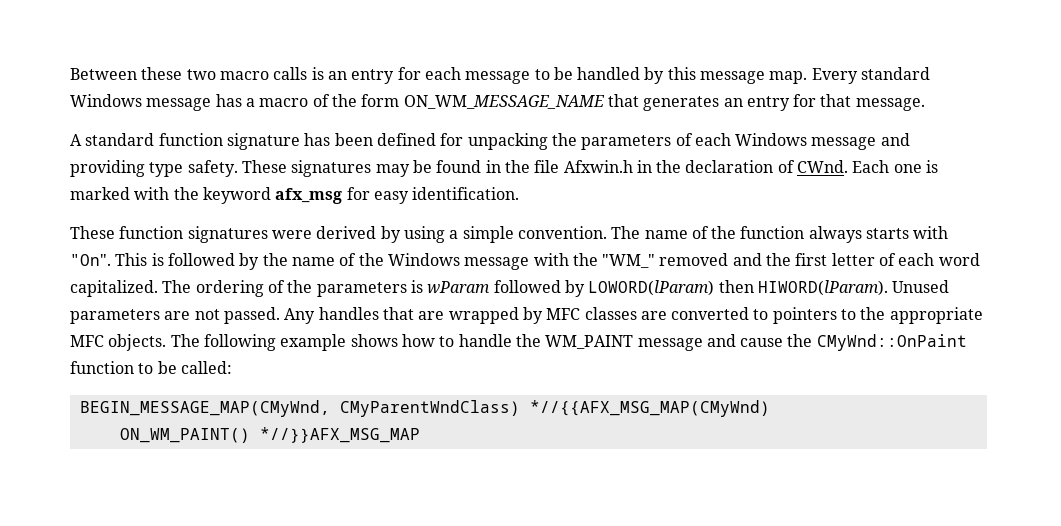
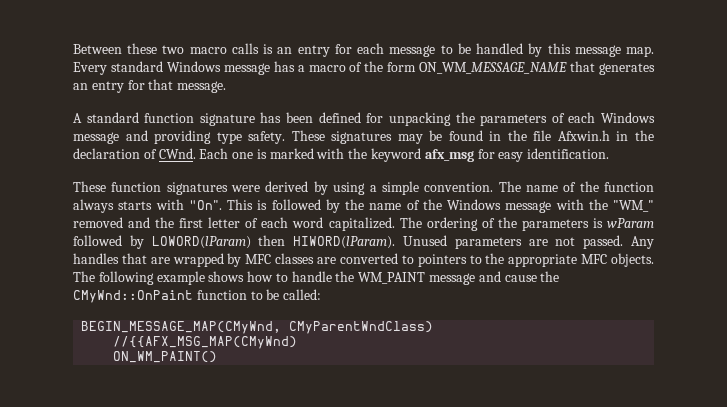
- BEGIN_MESSAGE_MAP(CMyWnd, CMyParentWndClass) *//{{AFX_MSG_MAP(CMyWnd)
+ BEGIN_MESSAGE_MAP(CMyWnd, CMyParentWndClass)
+ //{{AFX_MSG_MAP(CMyWnd)
- ON_WM_PAINT() *//}}AFX_MSG_MAP
+ ON_WM_PAINT()

